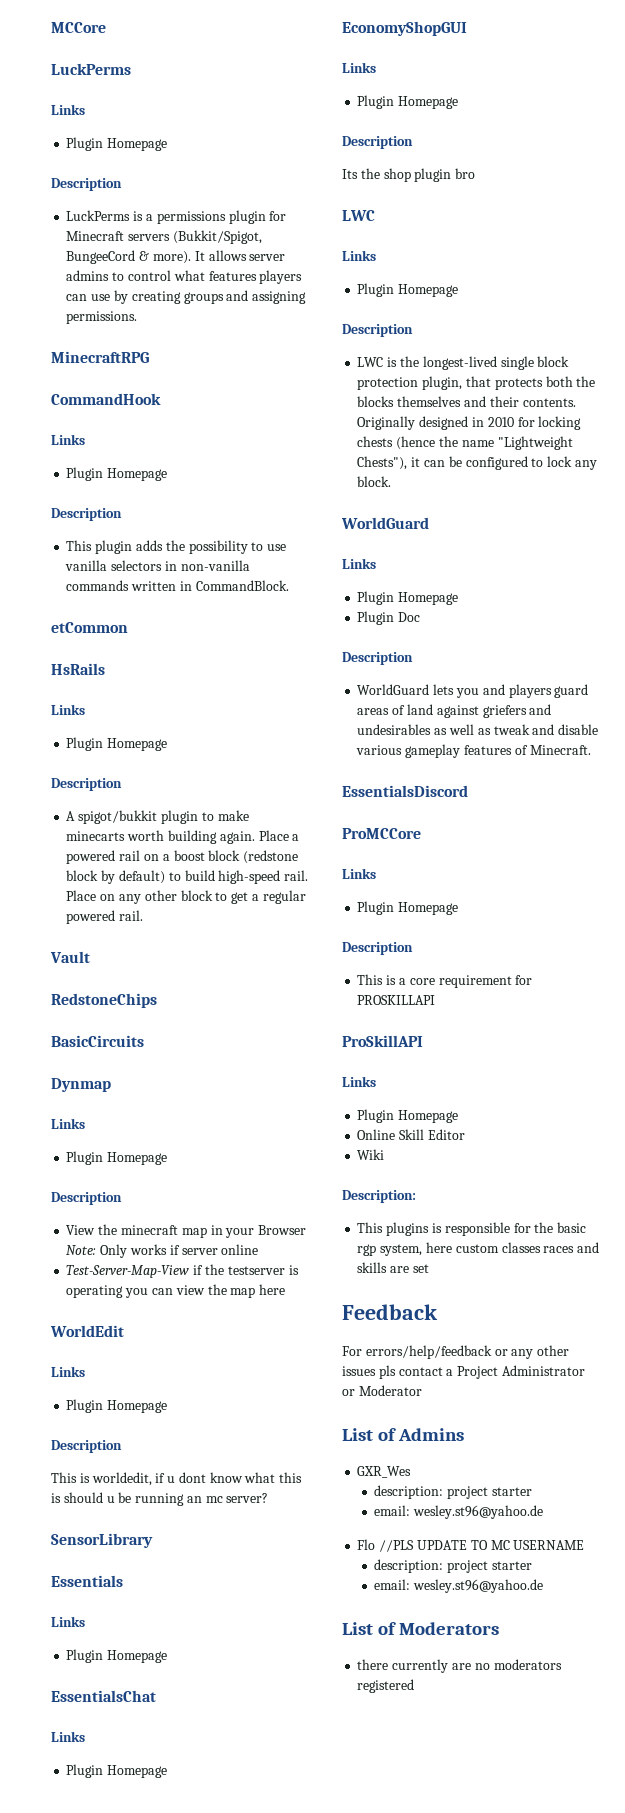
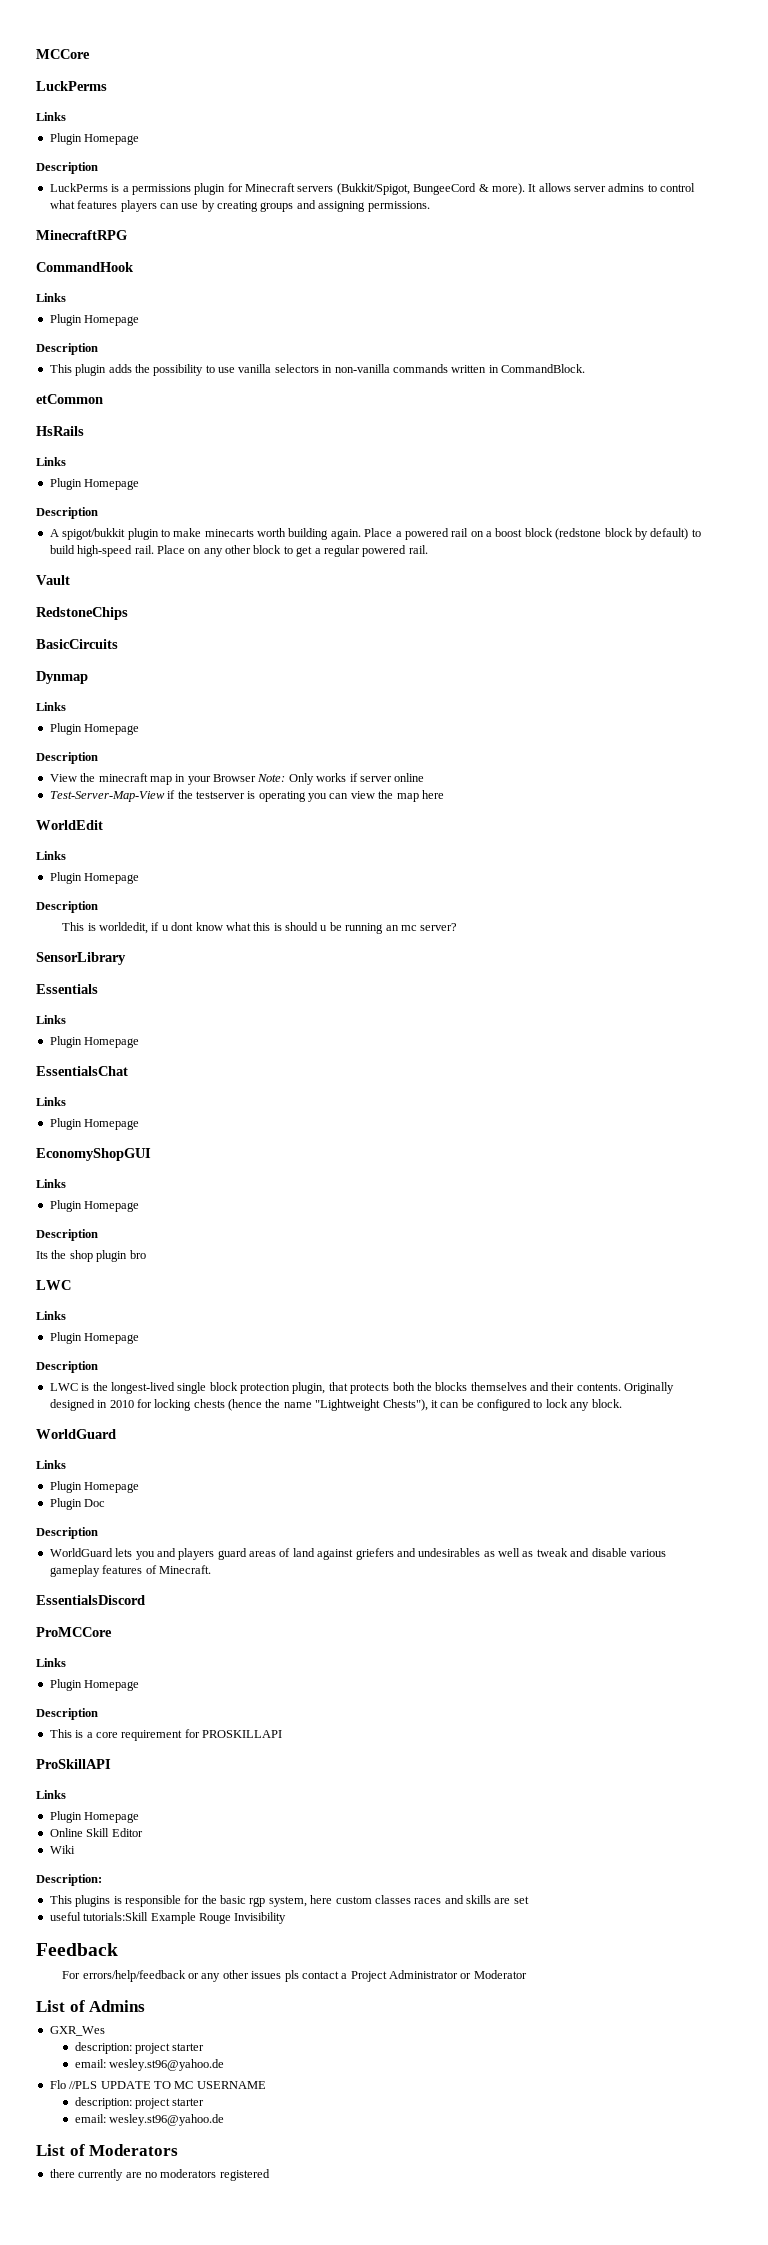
+ useful tutorials:Skill Example Rouge Invisibility

